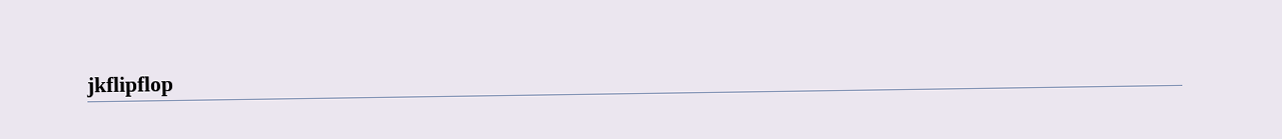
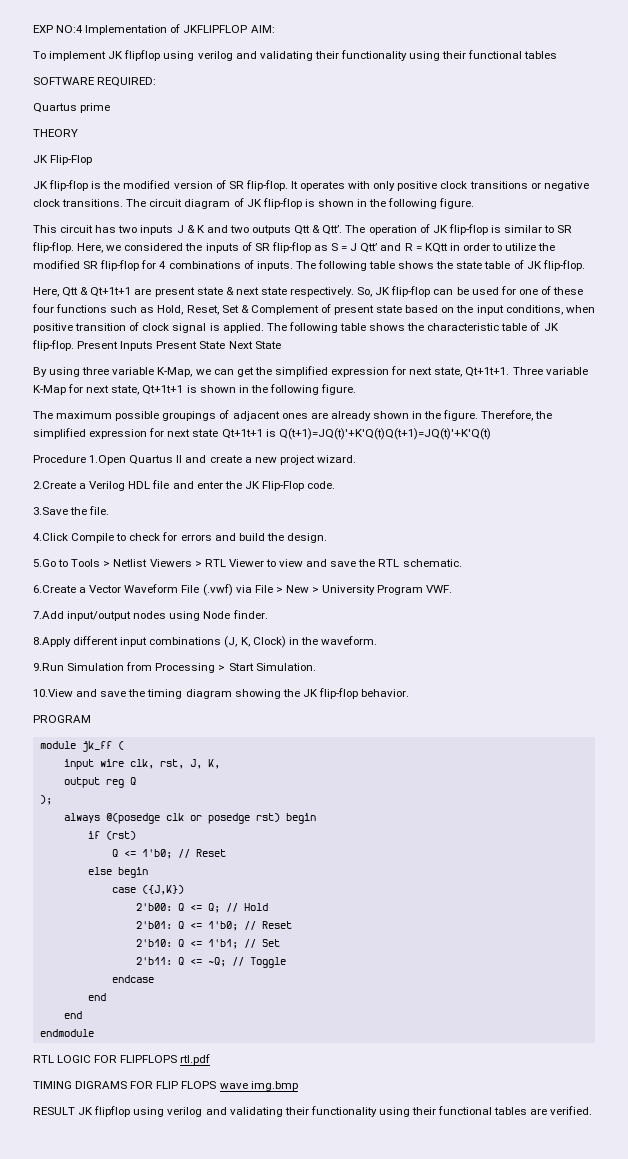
- jkflipflop
+ EXP NO:4 Implementation of JKFLIPFLOP AIM:
+ To implement JK flipflop using verilog and validating their functionality using their functional tables
+ SOFTWARE REQUIRED:
+ Quartus prime
+ THEORY
+ JK Flip-Flop
+ JK flip-flop is the modified version of SR flip-flop. It operates with only positive clock transitions or negative clock transitions. The circuit diagram of JK flip-flop is shown in the following figure.
+ This circuit has two inputs J & K and two outputs Qtt & Qtt’. The operation of JK flip-flop is similar to SR flip-flop. Here, we considered the inputs of SR flip-flop as S = J Qtt’ and R = KQtt in order to utilize the modified SR flip-flop for 4 combinations of inputs. The following table shows the state table of JK flip-flop.
+ Here, Qtt & Qt+1t+1 are present state & next state respectively. So, JK flip-flop can be used for one of these four functions such as Hold, Reset, Set & Complement of present state based on the input conditions, when positive transition of clock signal is applied. The following table shows the characteristic table of JK flip-flop. Present Inputs Present State Next State
+ By using three variable K-Map, we can get the simplified expression for next state, Qt+1t+1. Three variable K-Map for next state, Qt+1t+1 is shown in the following figure.
+ The maximum possible groupings of adjacent ones are already shown in the figure. Therefore, the simplified expression for next state Qt+1t+1 is Q(t+1)=JQ(t)′+K′Q(t)Q(t+1)=JQ(t)′+K′Q(t)
+ Procedure 1.Open Quartus II and create a new project wizard.
+ 2.Create a Verilog HDL file and enter the JK Flip-Flop code.
+ 3.Save the file.
+ 4.Click Compile to check for errors and build the design.
+ 5.Go to Tools > Netlist Viewers > RTL Viewer to view and save the RTL schematic.
+ 6.Create a Vector Waveform File (.vwf) via File > New > University Program VWF.
+ 7.Add input/output nodes using Node finder.
+ 8.Apply different input combinations (J, K, Clock) in the waveform.
+ 9.Run Simulation from Processing > Start Simulation.
+ 10.View and save the timing diagram showing the JK flip-flop behavior.
+ PROGRAM
+ module jk_ff (
+ input wire clk, rst, J, K,
+ output reg Q
+ );
+ always @(posedge clk or posedge rst) begin
+ if (rst)
+ Q <= 1'b0; // Reset
+ else begin
+ case ({J,K})
+ 2'b00: Q <= Q; // Hold
+ 2'b01: Q <= 1'b0; // Reset
+ 2'b10: Q <= 1'b1; // Set
+ 2'b11: Q <= ~Q; // Toggle
+ endcase
+ end
+ end
+ endmodule
+ RTL LOGIC FOR FLIPFLOPS rtl.pdf
+ TIMING DIGRAMS FOR FLIP FLOPS wave img.bmp
+ RESULT JK flipflop using verilog and validating their functionality using their functional tables are verified.

